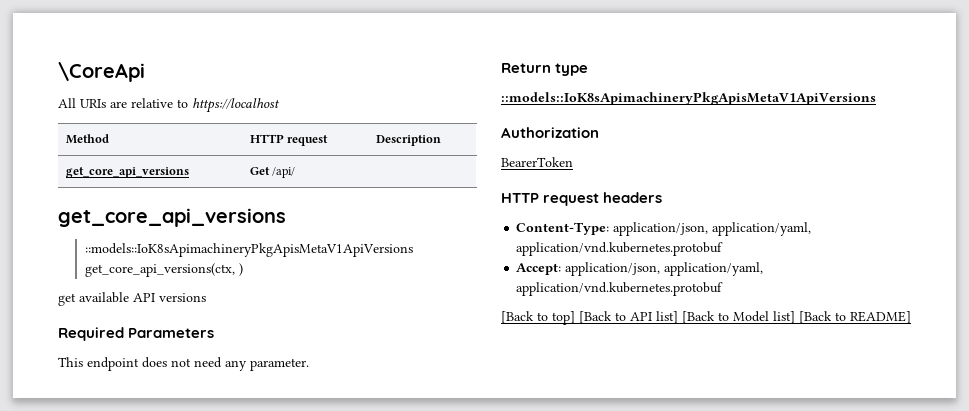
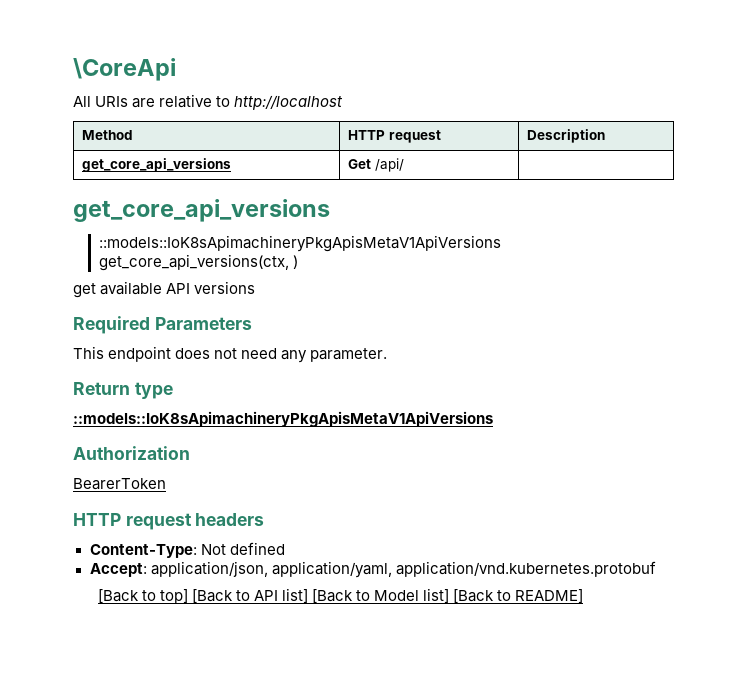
- All URIs are relative to https://localhost
+ All URIs are relative to http://localhost
- Content-Type: application/json, application/yaml, application/vnd.kubernetes.protobuf
+ Content-Type: Not defined

